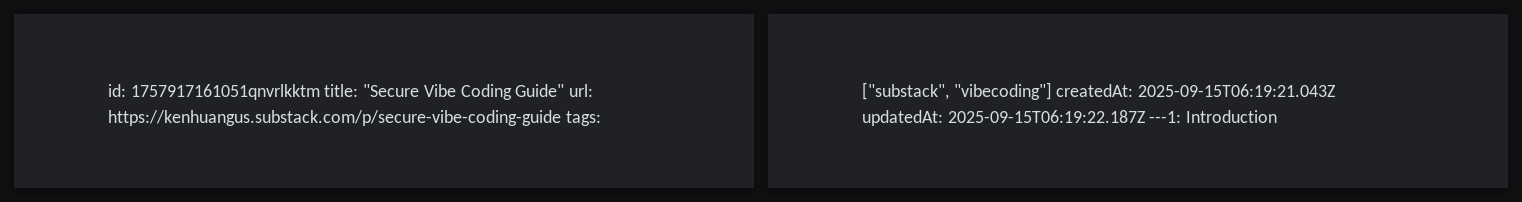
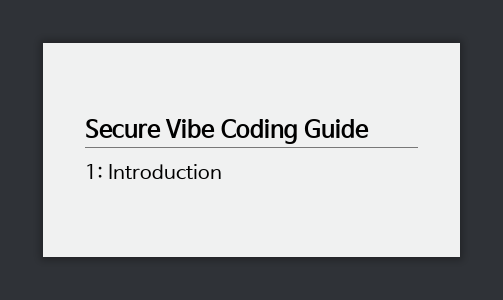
- id: 1757917161051qnvrlkktm title: "Secure Vibe Coding Guide" url: https://kenhuangus.substack.com/p/secure-vibe-coding-guide tags: ["substack", "vibecoding"] createdAt: 2025-09-15T06:19:21.043Z updatedAt: 2025-09-15T06:19:22.187Z ---1: Introduction
+ Secure Vibe Coding Guide
+ 1: Introduction

